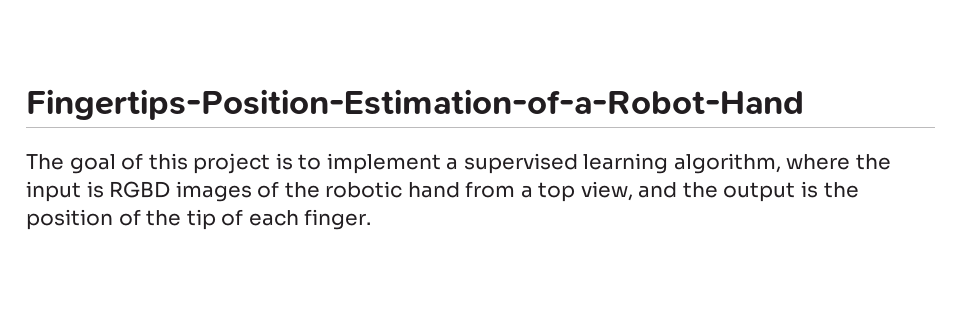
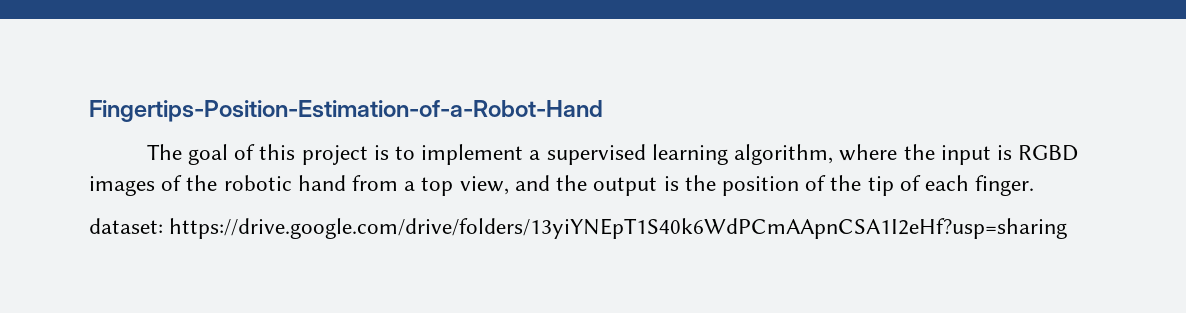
+ dataset: https://drive.google.com/drive/folders/13yiYNEpT1S40k6WdPCmAApnCSA1I2eHf?usp=sharing

